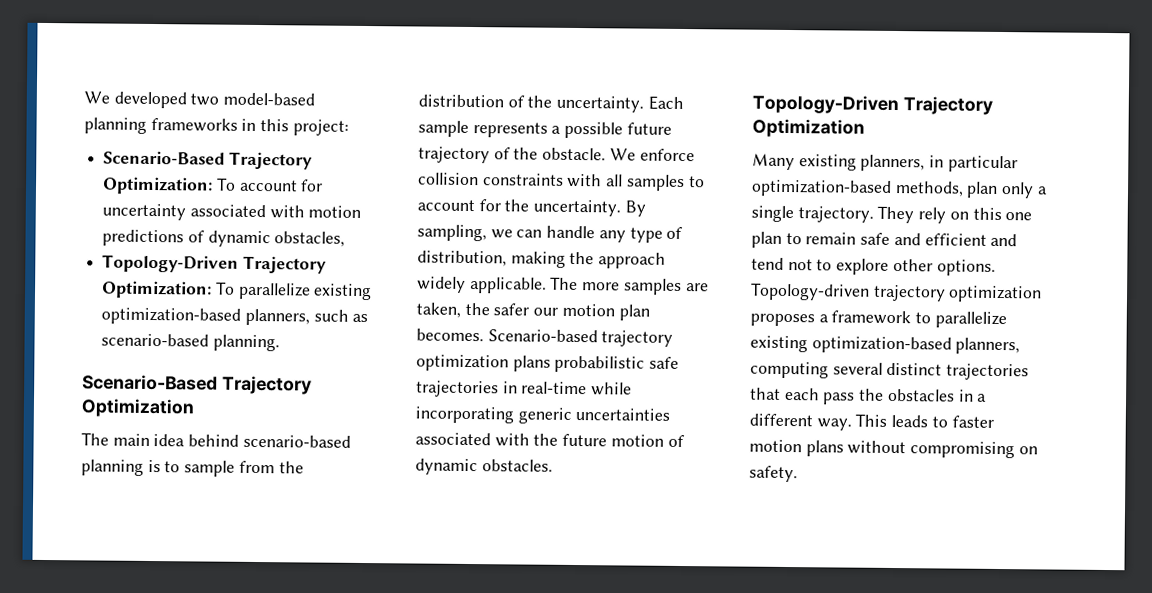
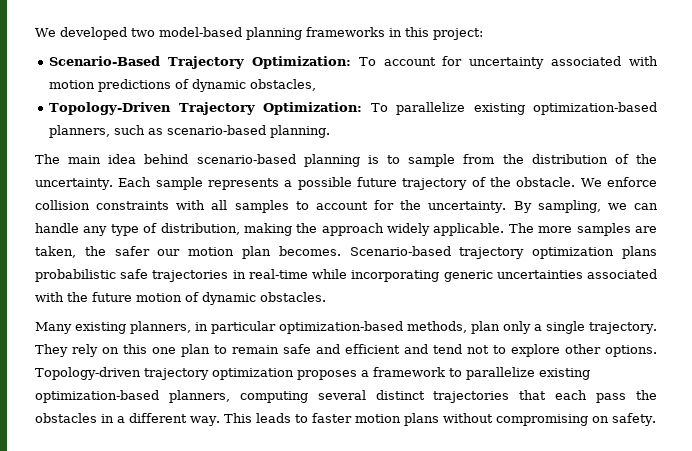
- Scenario-Based Trajectory Optimization
- Topology-Driven Trajectory Optimization

